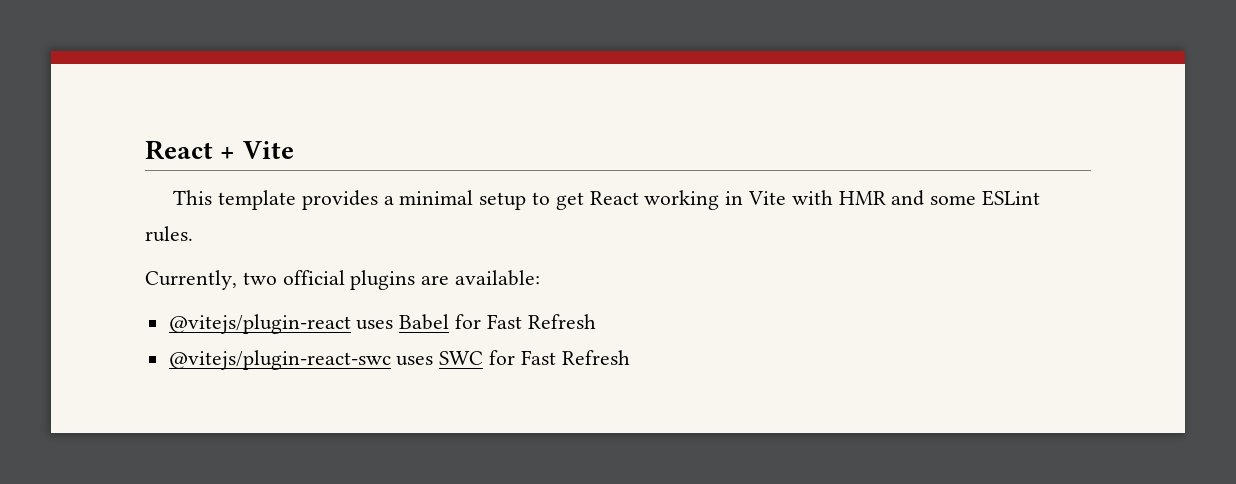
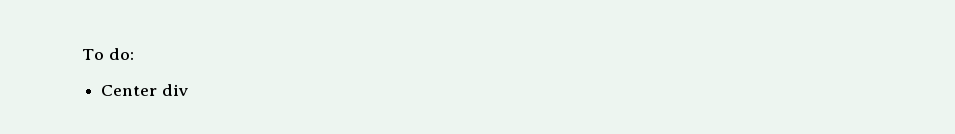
- React + Vite
- This template provides a minimal setup to get React working in Vite with HMR and some ESLint rules.
- Currently, two official plugins are available:
- @vitejs/plugin-react uses Babel for Fast Refresh
- @vitejs/plugin-react-swc uses SWC for Fast Refresh
+ To do:
+ Center div

